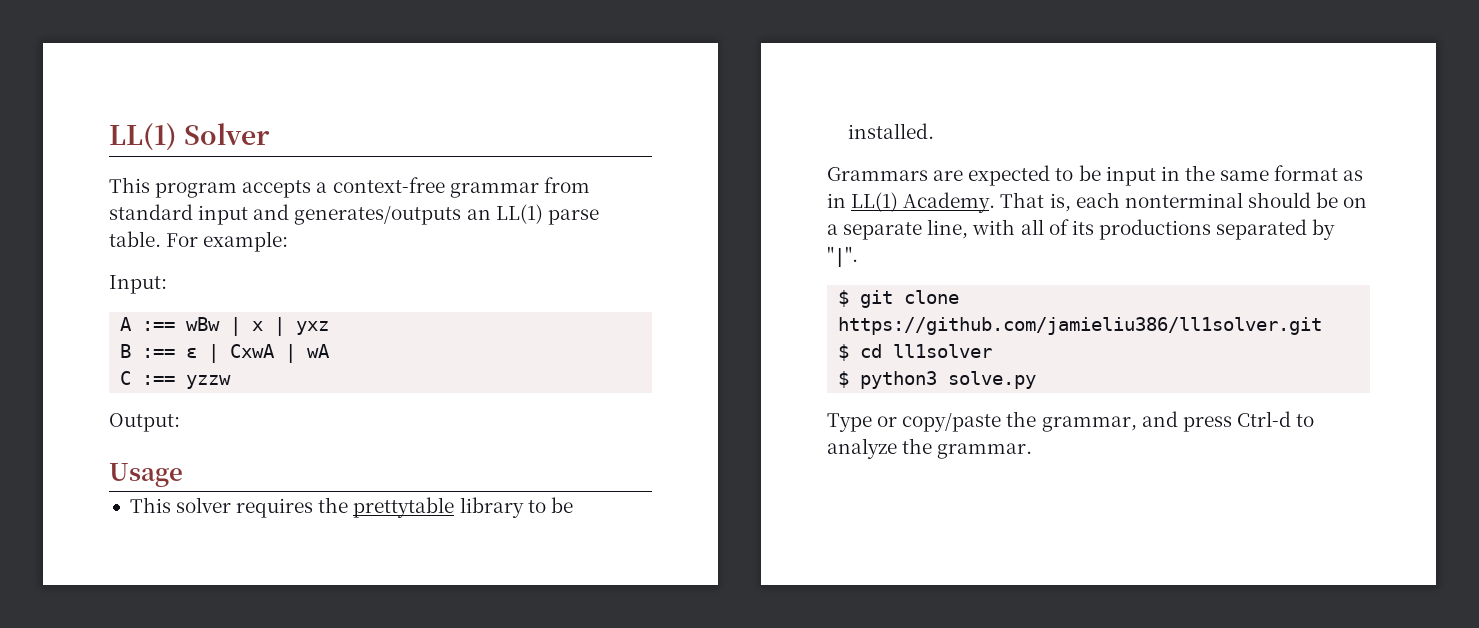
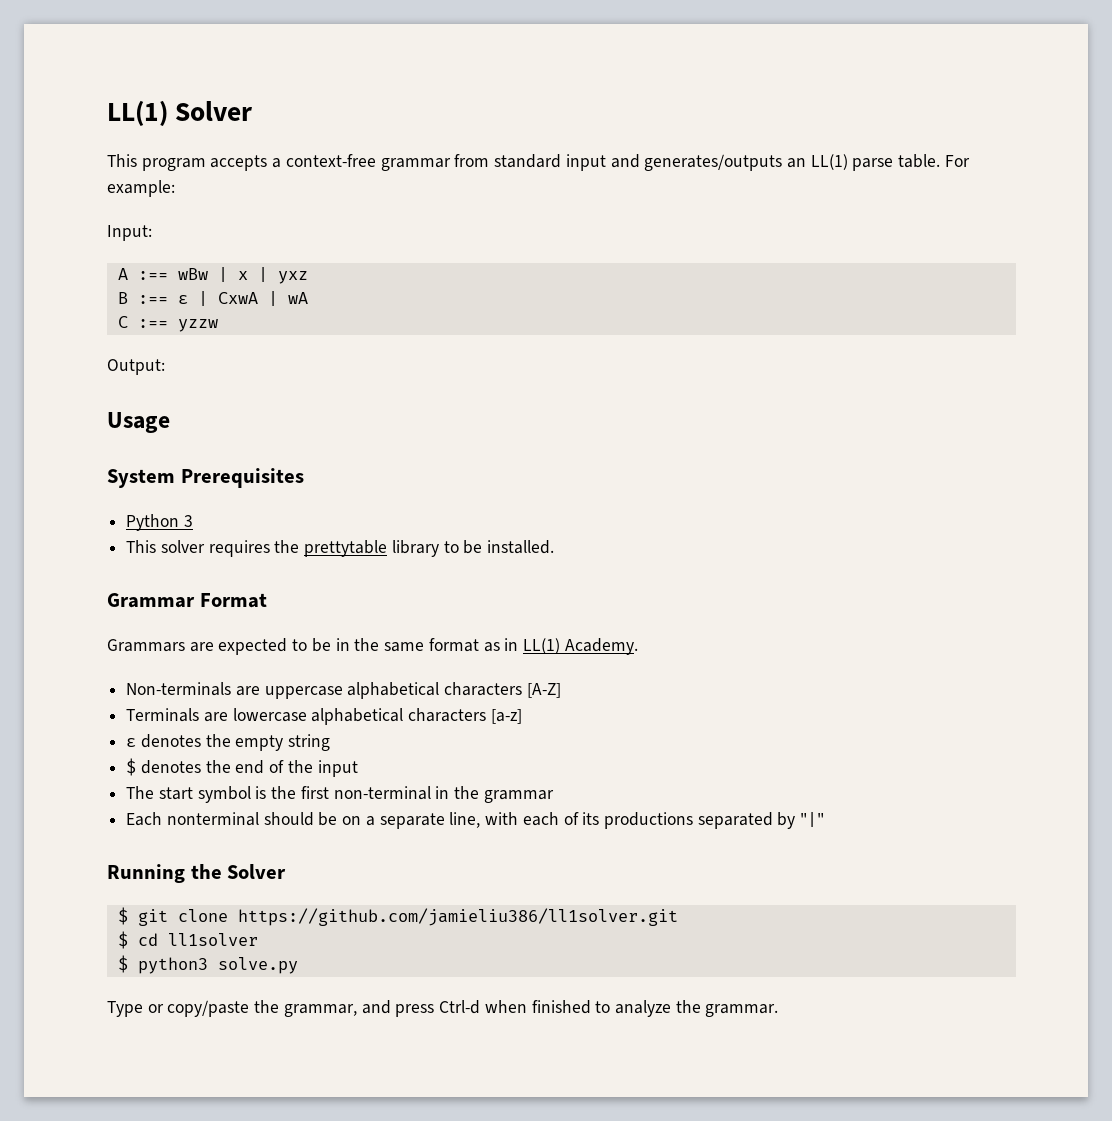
+ System Prerequisites
+ Python 3
+ Grammar Format
- Grammars are expected to be input in the same format as in LL(1) Academy. That is, each nonterminal should be on a separate line, with all of its productions separated by "|".
+ Grammars are expected to be in the same format as in LL(1) Academy.
+ Non-terminals are uppercase alphabetical characters [A-Z]
+ Terminals are lowercase alphabetical characters [a-z]
+ ε denotes the empty string
+ $ denotes the end of the input
+ The start symbol is the first non-terminal in the grammar
+ Each nonterminal should be on a separate line, with each of its productions separated by "|"
+ Running the Solver
- Type or copy/paste the grammar, and press Ctrl-d to analyze the grammar.
+ Type or copy/paste the grammar, and press Ctrl-d when finished to analyze the grammar.

